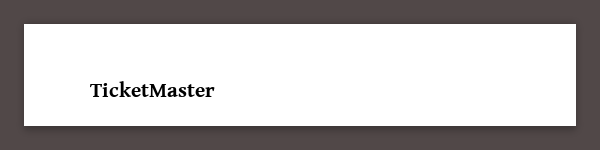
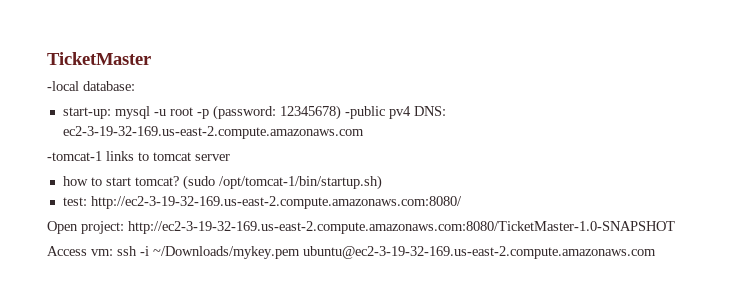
+ -local database:
+ start-up: mysql -u root -p (password: 12345678) -public pv4 DNS: ec2-3-19-32-169.us-east-2.compute.amazonaws.com
+ -tomcat-1 links to tomcat server
+ how to start tomcat? (sudo /opt/tomcat-1/bin/startup.sh)
+ test: http://ec2-3-19-32-169.us-east-2.compute.amazonaws.com:8080/
+ Open project: http://ec2-3-19-32-169.us-east-2.compute.amazonaws.com:8080/TicketMaster-1.0-SNAPSHOT
+ Access vm: ssh -i ~/Downloads/mykey.pem ubuntu@ec2-3-19-32-169.us-east-2.compute.amazonaws.com

